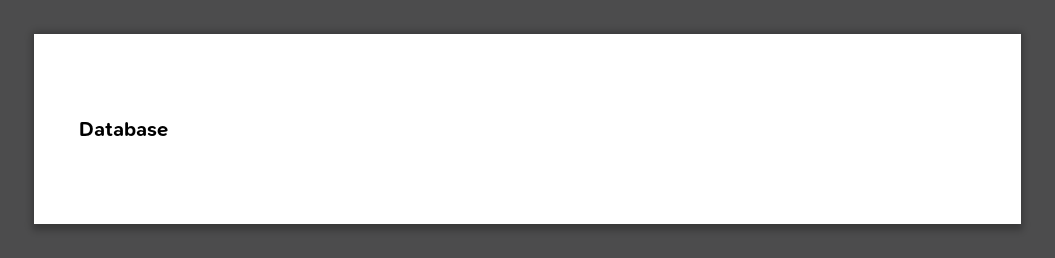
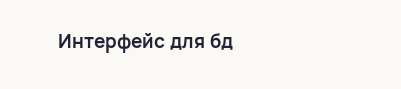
- Database
+ Интерфейс для бд

